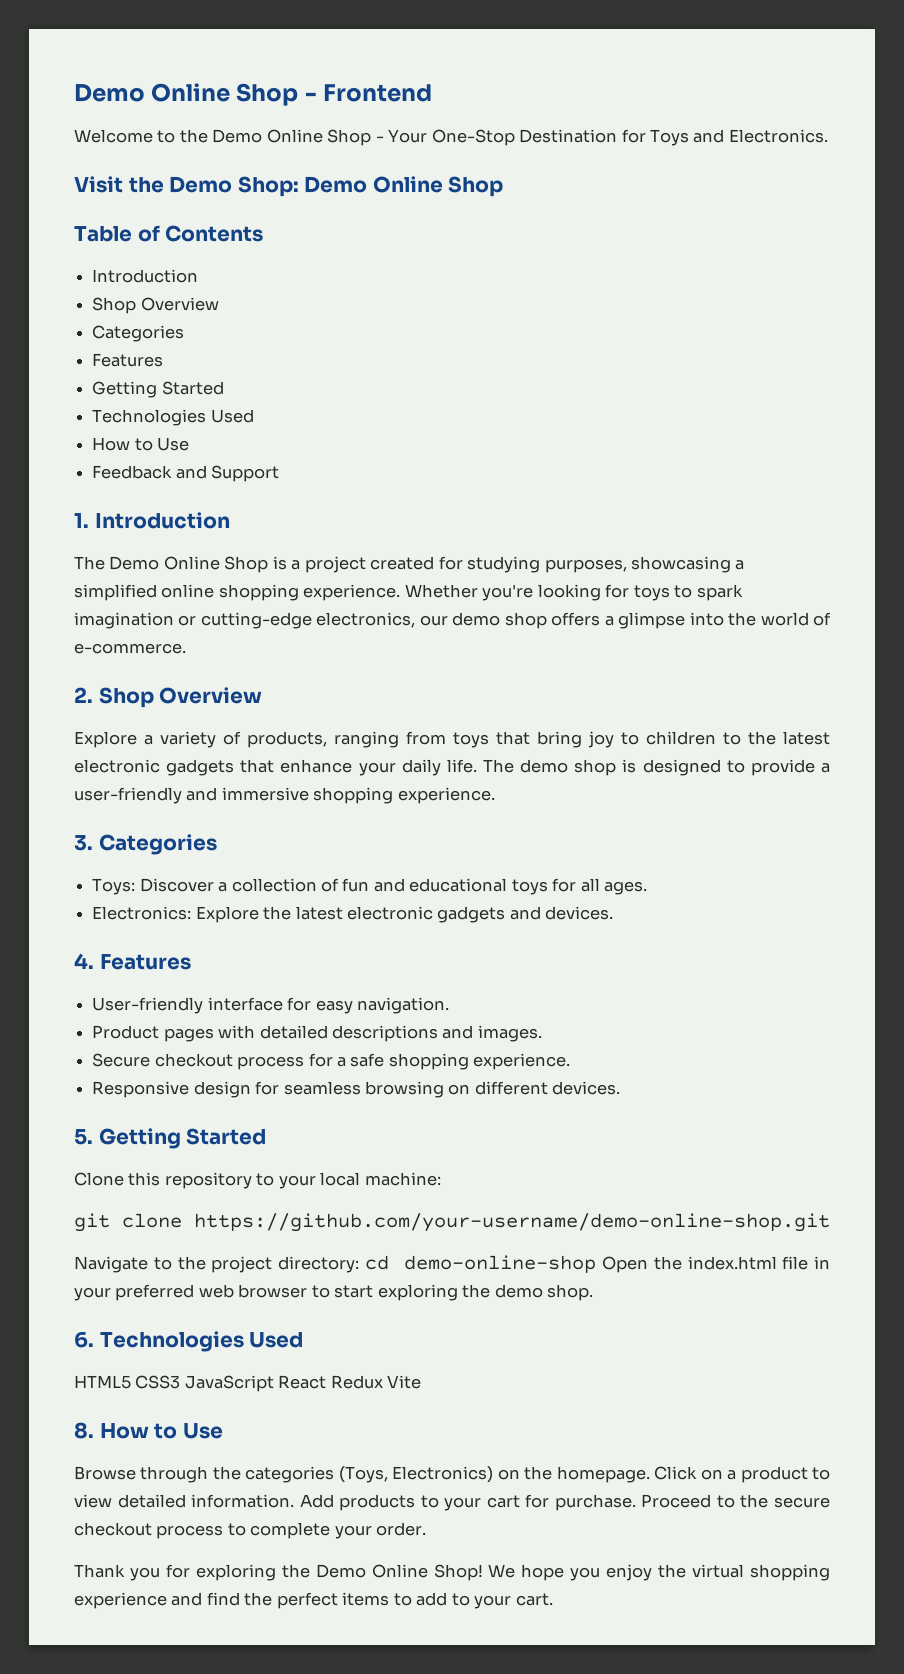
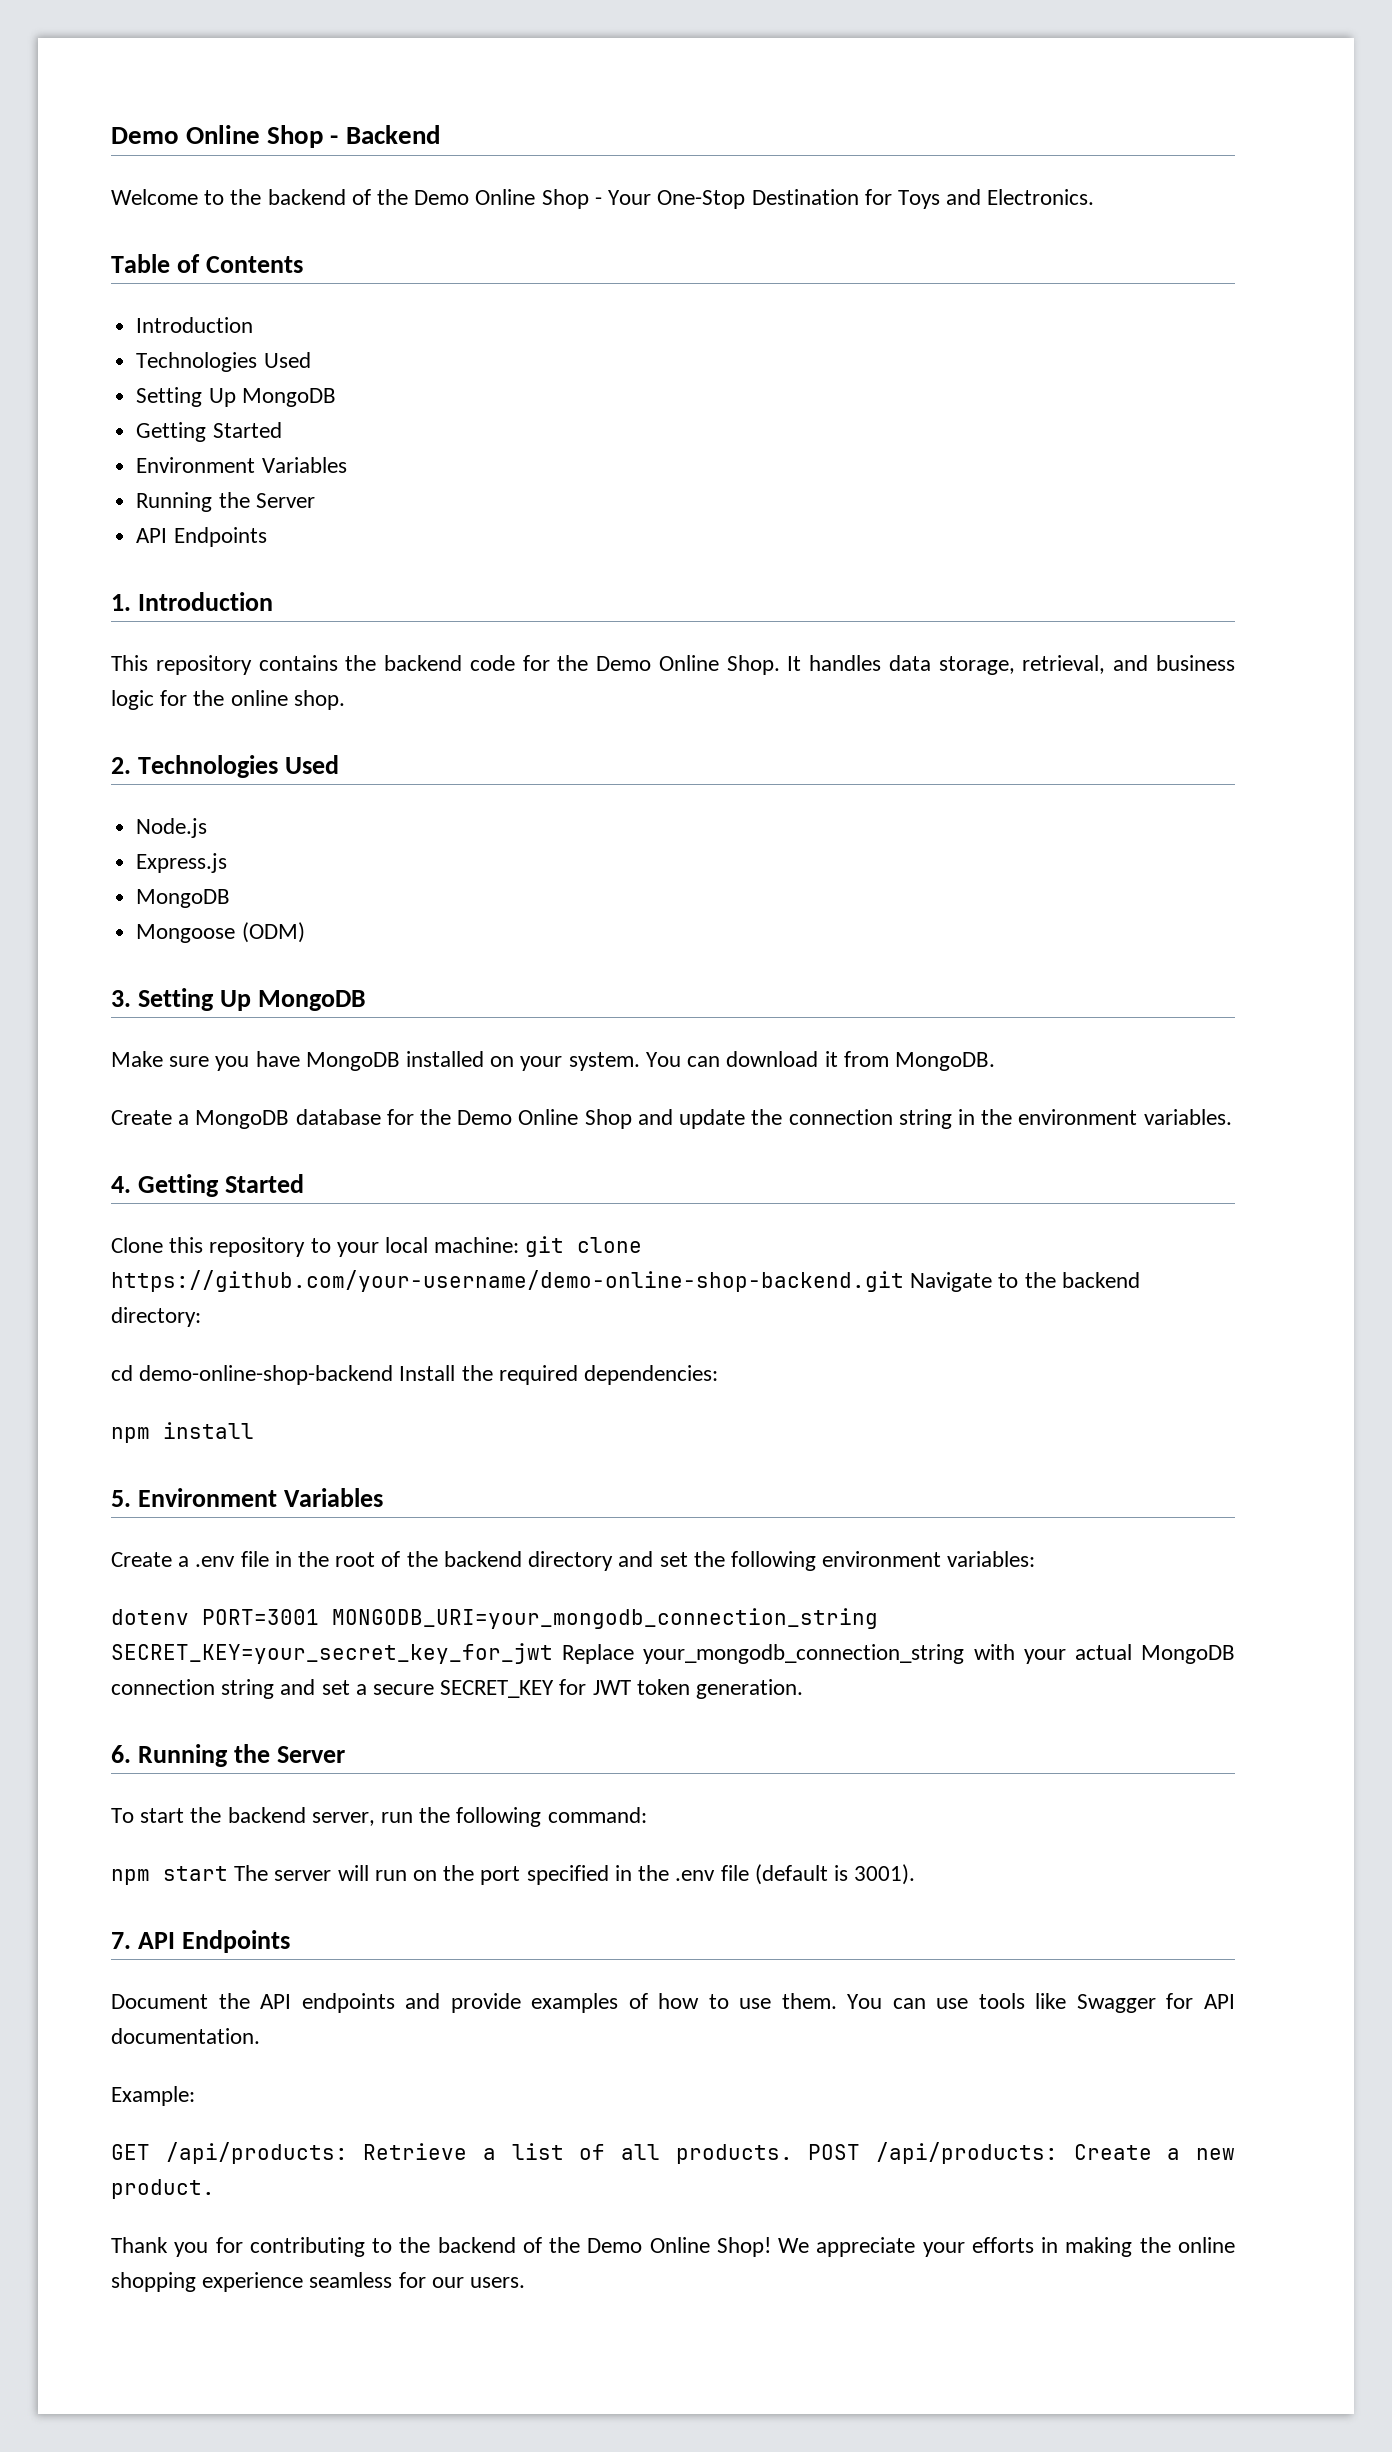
- Demo Online Shop - Frontend
+ Demo Online Shop - Backend
- Welcome to the Demo Online Shop - Your One-Stop Destination for Toys and Electronics.
+ Welcome to the backend of the Demo Online Shop - Your One-Stop Destination for Toys and Electronics.
- Visit the Demo Shop: Demo Online Shop
  Table of Contents
  Introduction
- Shop Overview
- Categories
- Features
+ Technologies Used
+ Setting Up MongoDB
  Getting Started
- Technologies Used
- How to Use
- Feedback and Support
+ Environment Variables
+ Running the Server
+ API Endpoints
  1. Introduction
- The Demo Online Shop is a project created for studying purposes, showcasing a simplified online shopping experience. Whether you're looking for toys to spark imagination or cutting-edge electronics, our demo shop offers a glimpse into the world of e-commerce.
- 2. Shop Overview
- Explore a variety of products, ranging from toys that bring joy to children to the latest electronic gadgets that enhance your daily life. The demo shop is designed to provide a user-friendly and immersive shopping experience.
- 3. Categories
- Toys: Discover a collection of fun and educational toys for all ages.
- Electronics: Explore the latest electronic gadgets and devices.
- 4. Features
- User-friendly interface for easy navigation.
- Product pages with detailed descriptions and images.
- Secure checkout process for a safe shopping experience.
- Responsive design for seamless browsing on different devices.
- 5. Getting Started
+ This repository contains the backend code for the Demo Online Shop. It handles data storage, retrieval, and business logic for the online shop.
+ 2. Technologies Used
+ Node.js
+ Express.js
+ MongoDB
+ Mongoose (ODM)
+ 3. Setting Up MongoDB
+ Make sure you have MongoDB installed on your system. You can download it from MongoDB.
+ Create a MongoDB database for the Demo Online Shop and update the connection string in the environment variables.
+ 4. Getting Started
- Clone this repository to your local machine:
- git clone https://github.com/your-username/demo-online-shop.git
- Navigate to the project directory: cd demo-online-shop Open the index.html file in your preferred web browser to start exploring the demo shop.
- 6. Technologies Used
- HTML5 CSS3 JavaScript React Redux Vite
- 8. How to Use
- Browse through the categories (Toys, Electronics) on the homepage. Click on a product to view detailed information. Add products to your cart for purchase. Proceed to the secure checkout process to complete your order.
- Thank you for exploring the Demo Online Shop!
+ Clone this repository to your local machine: git clone https://github.com/your-username/demo-online-shop-backend.git Navigate to the backend directory:
+ cd demo-online-shop-backend Install the required dependencies:
+ npm install
+ 5. Environment Variables
+ Create a .env file in the root of the backend directory and set the following environment variables:
+ dotenv PORT=3001 MONGODB_URI=your_mongodb_connection_string SECRET_KEY=your_secret_key_for_jwt Replace your_mongodb_connection_string with your actual MongoDB connection string and set a secure SECRET_KEY for JWT token generation.
+ 6. Running the Server
+ To start the backend server, run the following command:
+ npm start The server will run on the port specified in the .env file (default is 3001).
+ 7. API Endpoints
+ Document the API endpoints and provide examples of how to use them. You can use tools like Swagger for API documentation.
+ Example:
+ GET /api/products: Retrieve a list of all products. POST /api/products: Create a new product.
+ Thank you for contributing to the backend of the Demo Online Shop!
- We hope you enjoy the virtual shopping experience and find the perfect items to add to your cart.
+ We appreciate your efforts in making the online shopping experience seamless for our users.

